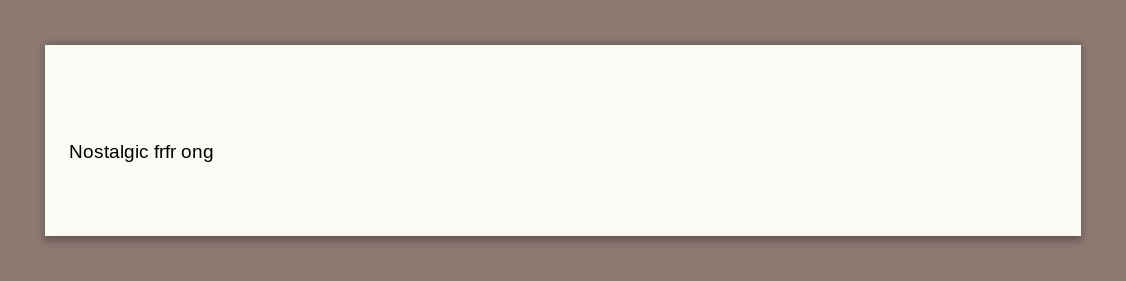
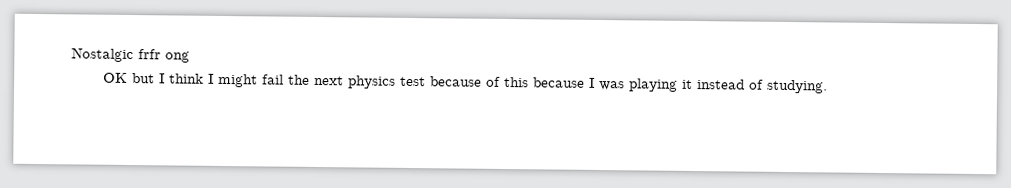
+ OK but I think I might fail the next physics test because of this because I was playing it instead of studying.

